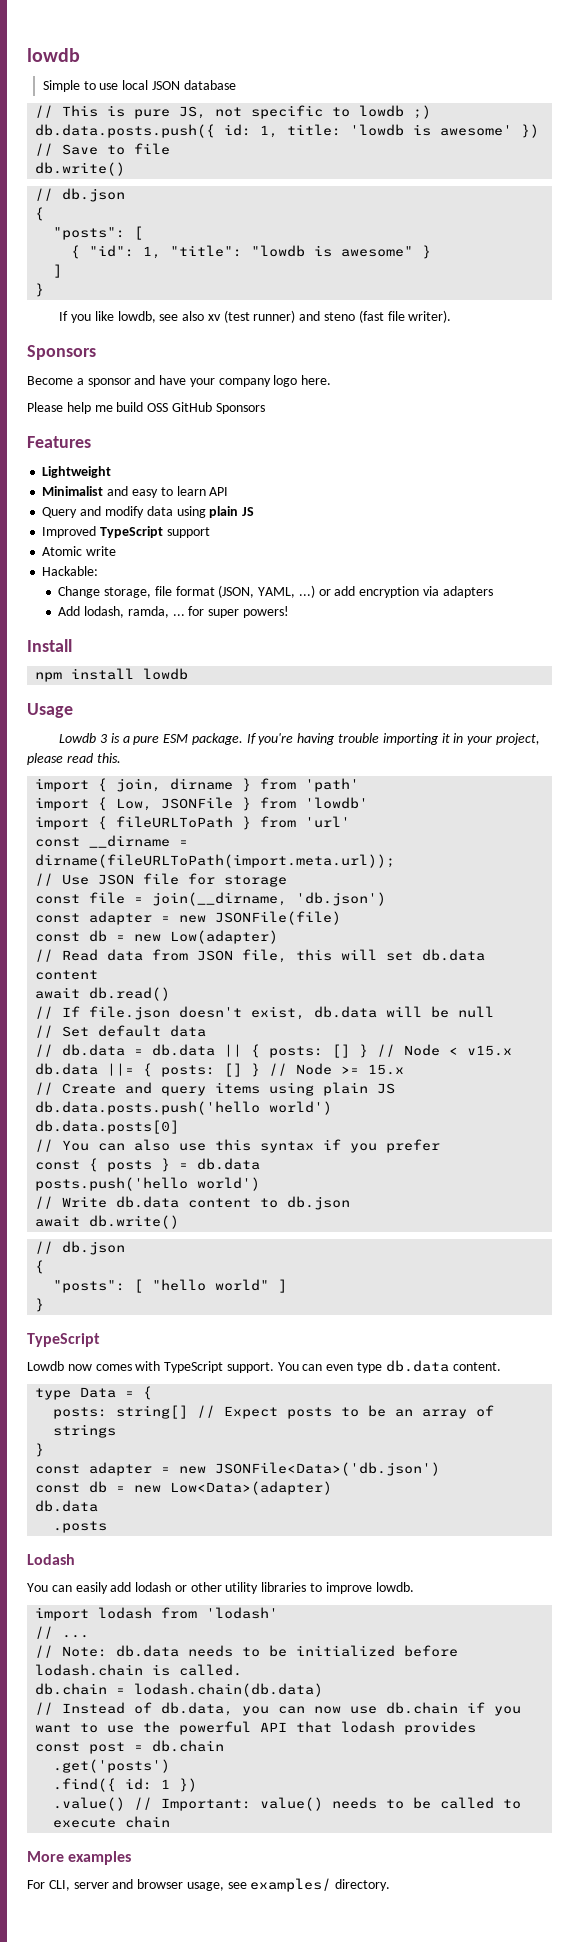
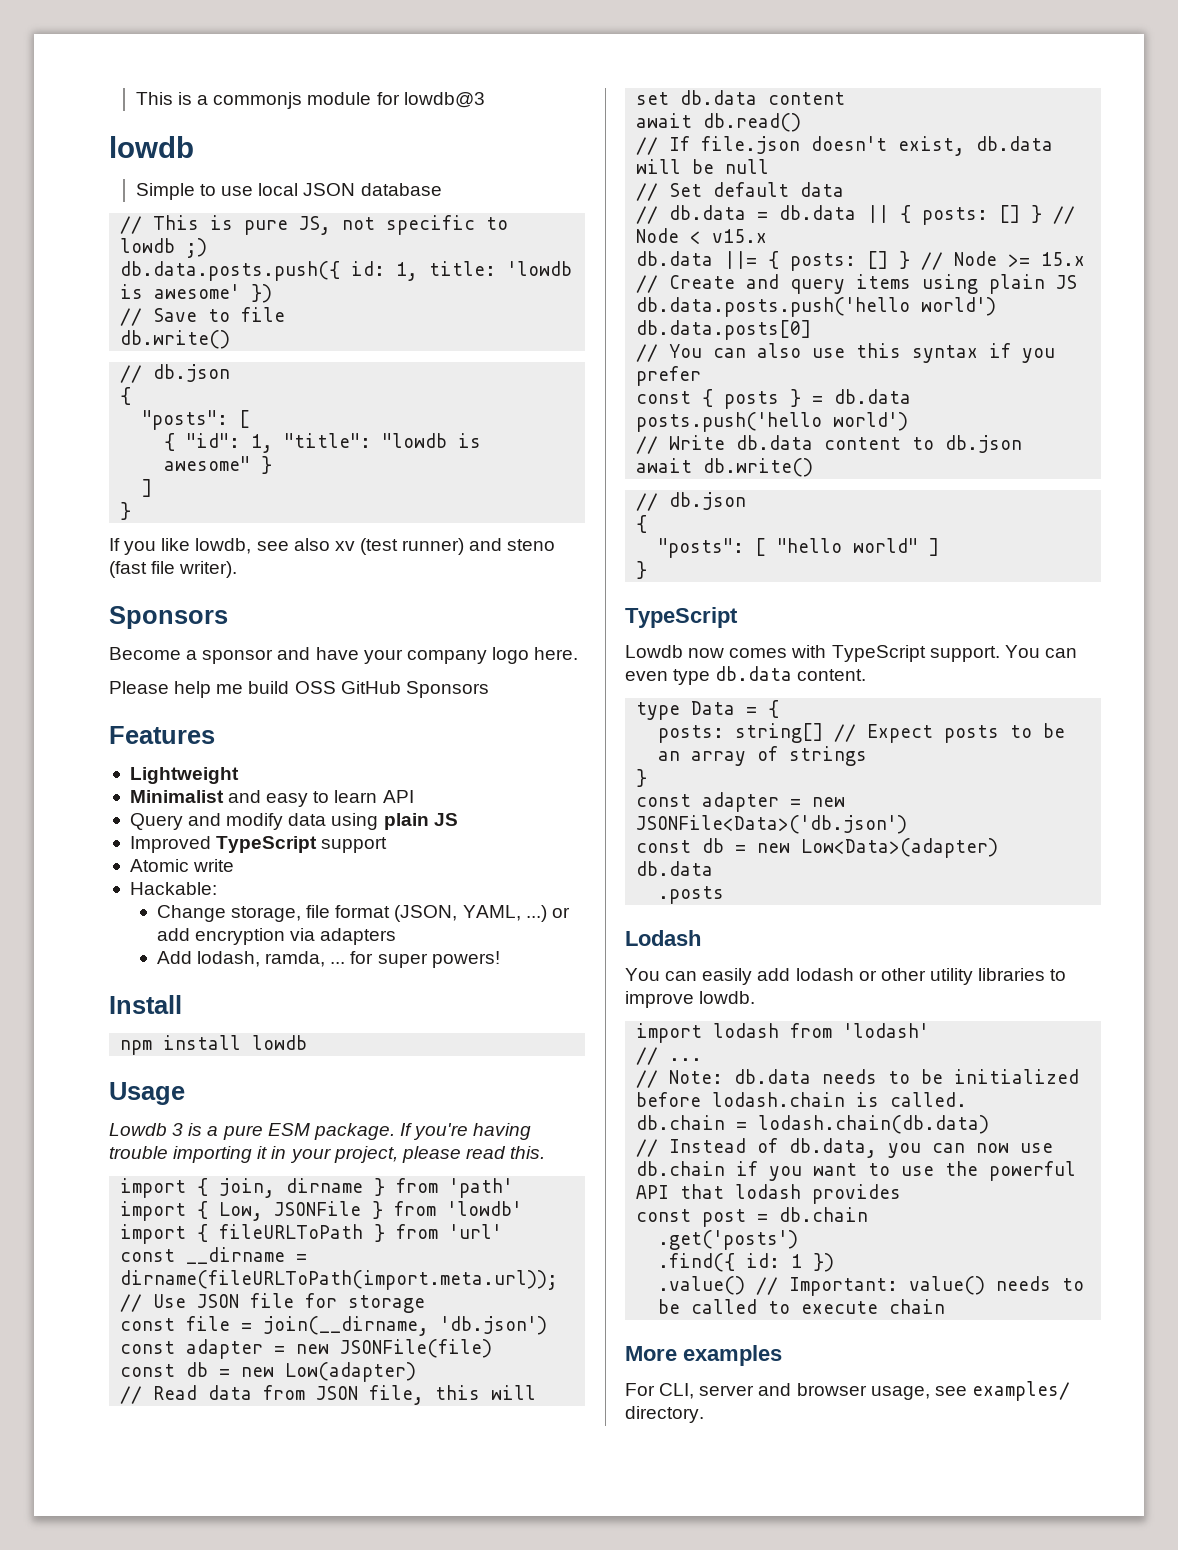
+ This is a commonjs module for lowdb@3

